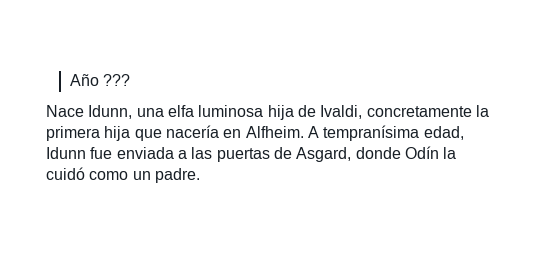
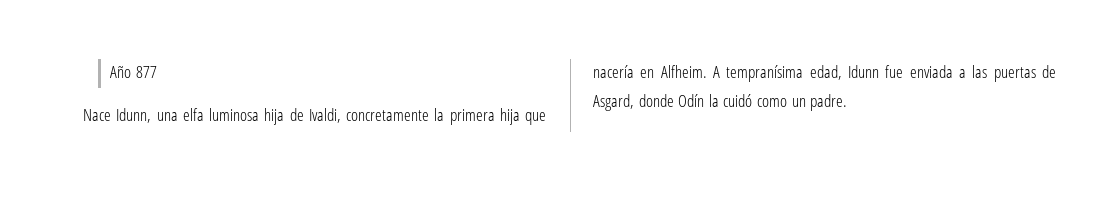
- Año ???
+ Año 877

